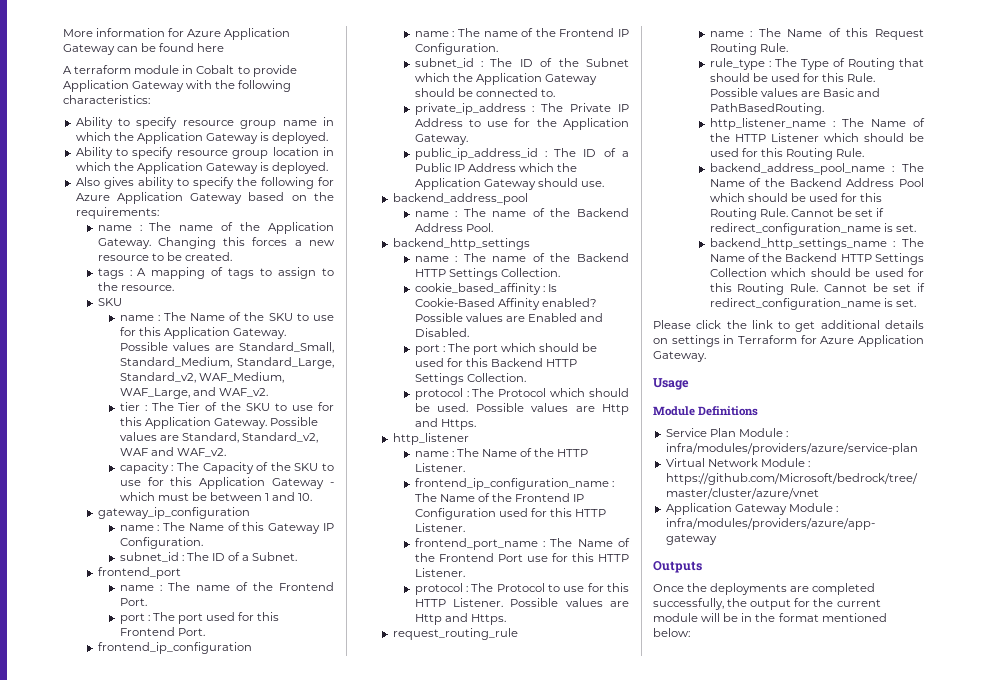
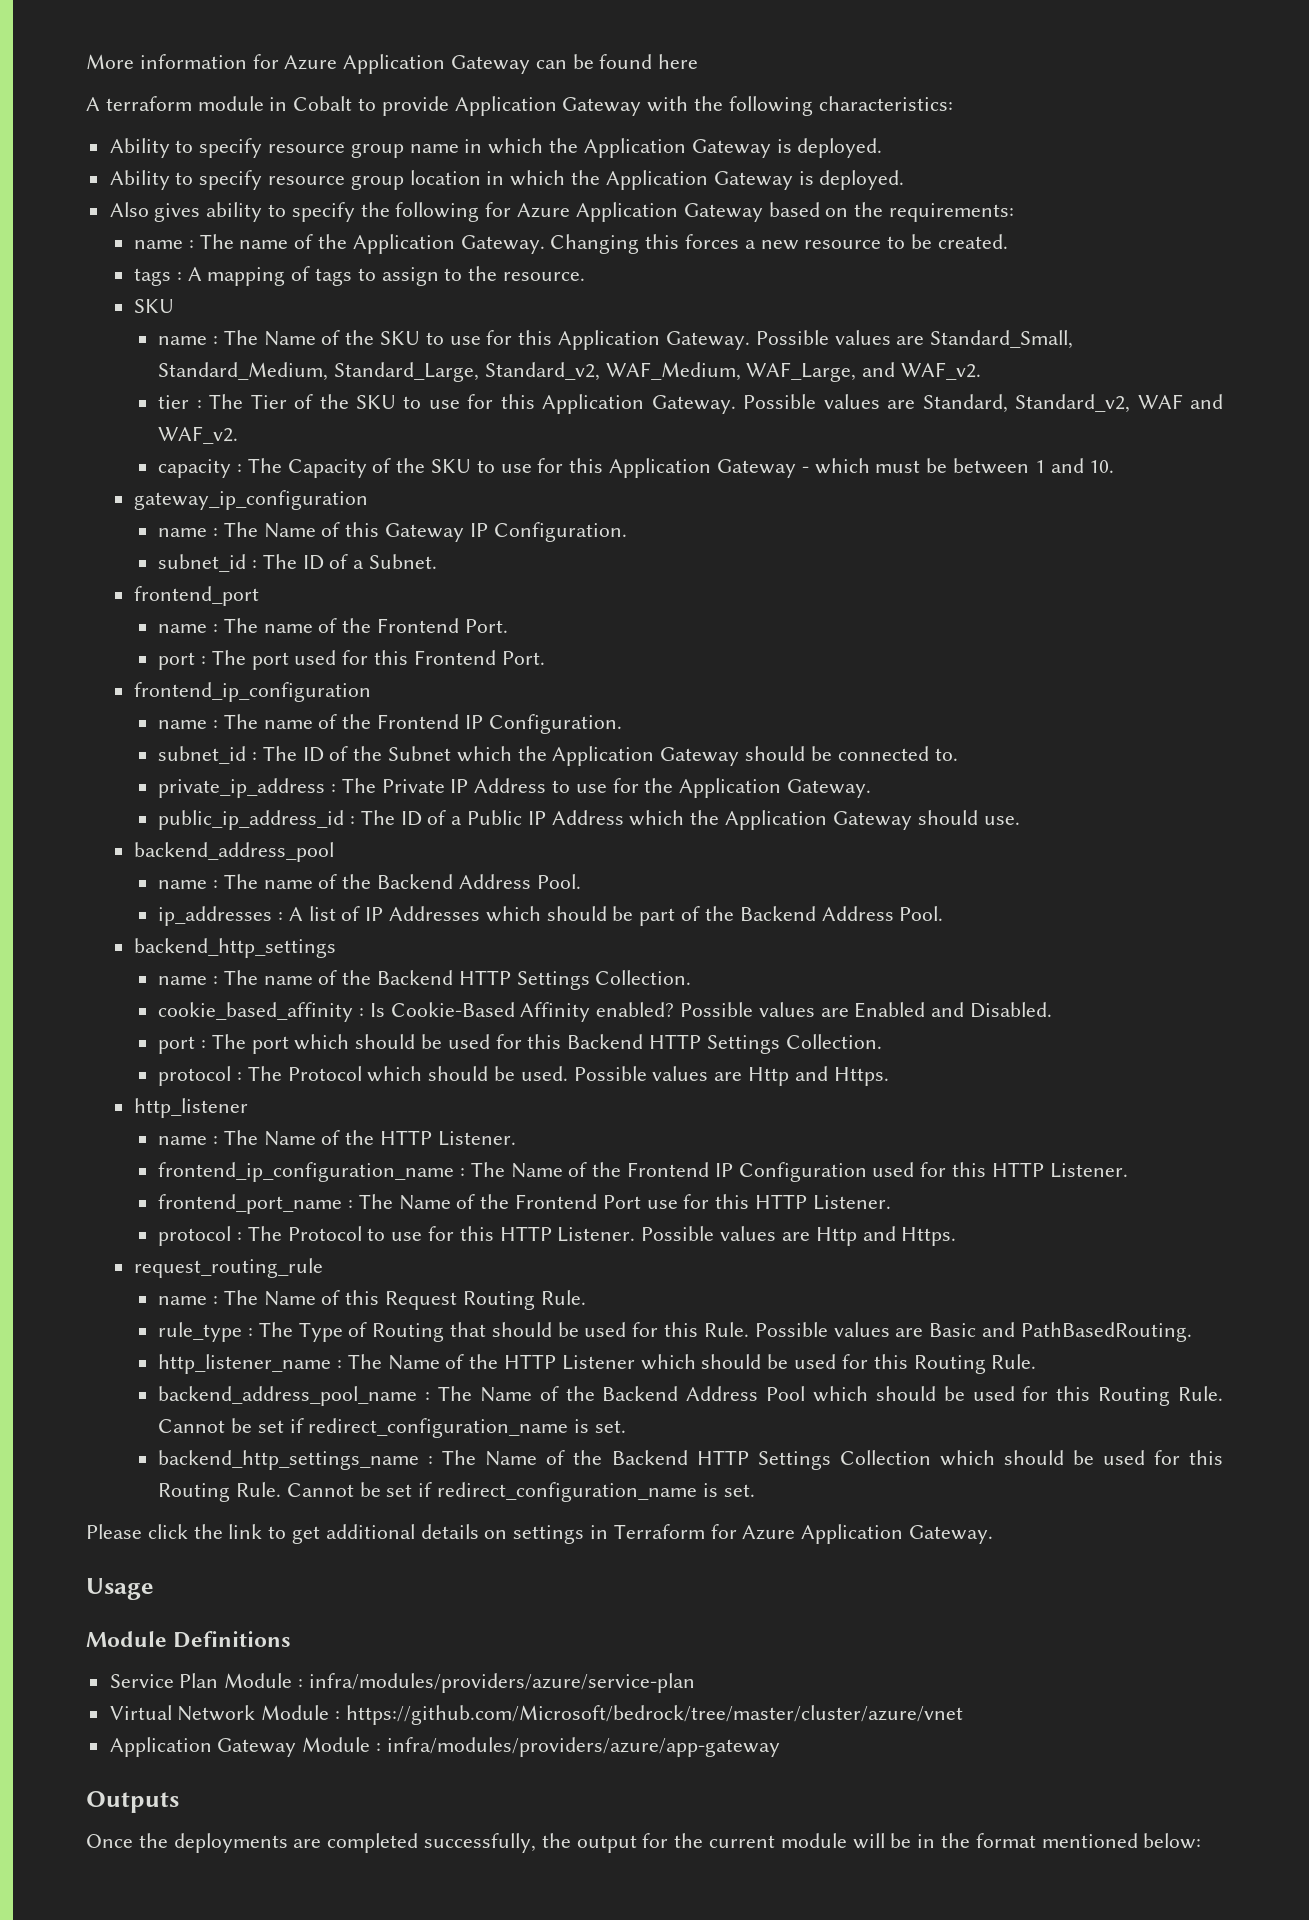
+ ip_addresses : A list of IP Addresses which should be part of the Backend Address Pool.

